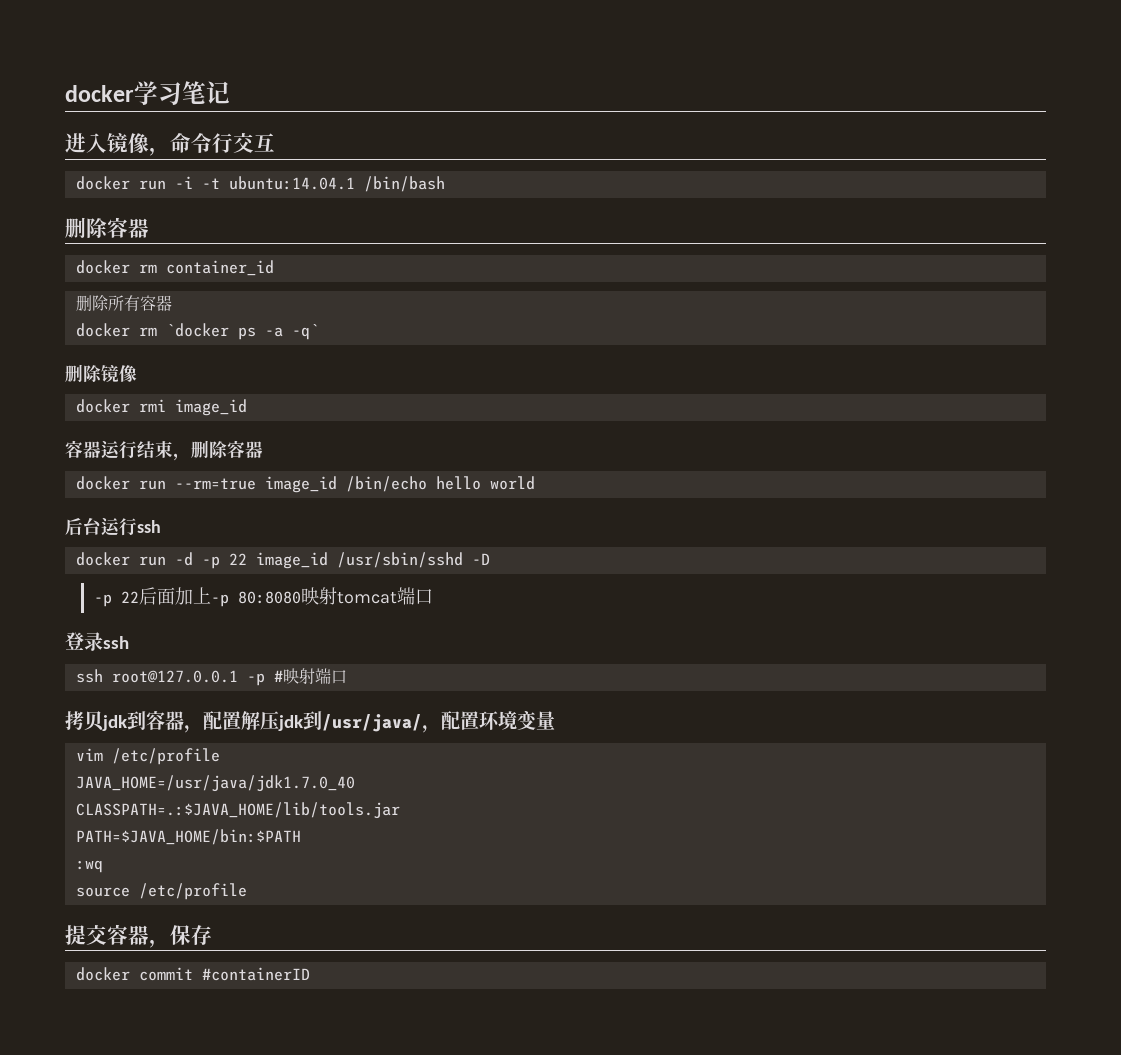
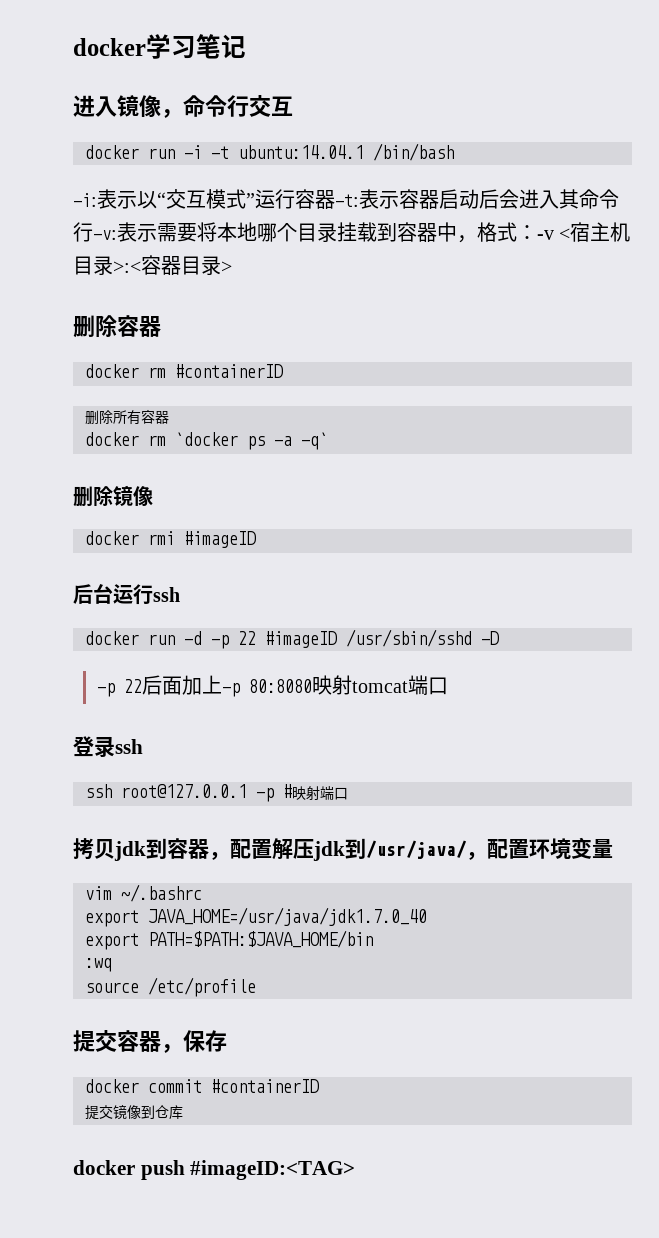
+ -i:表示以“交互模式”运行容器-t:表示容器启动后会进入其命令行-v:表示需要将本地哪个目录挂载到容器中，格式：-v <宿主机目录>:<容器目录>
- docker rm container_id
+ docker rm #containerID
- docker rmi image_id
- 容器运行结束，删除容器
- docker run --rm=true image_id /bin/echo hello world
+ docker rmi #imageID
- docker run -d -p 22 image_id /usr/sbin/sshd -D
+ docker run -d -p 22 #imageID /usr/sbin/sshd -D
- vim /etc/profile
- JAVA_HOME=/usr/java/jdk1.7.0_40
+ vim ~/.bashrc
+ export JAVA_HOME=/usr/java/jdk1.7.0_40
- CLASSPATH=.:$JAVA_HOME/lib/tools.jar
- PATH=$JAVA_HOME/bin:$PATH
+ export PATH=$PATH:$JAVA_HOME/bin
+ 提交镜像到仓库
+ docker push #imageID:<TAG>

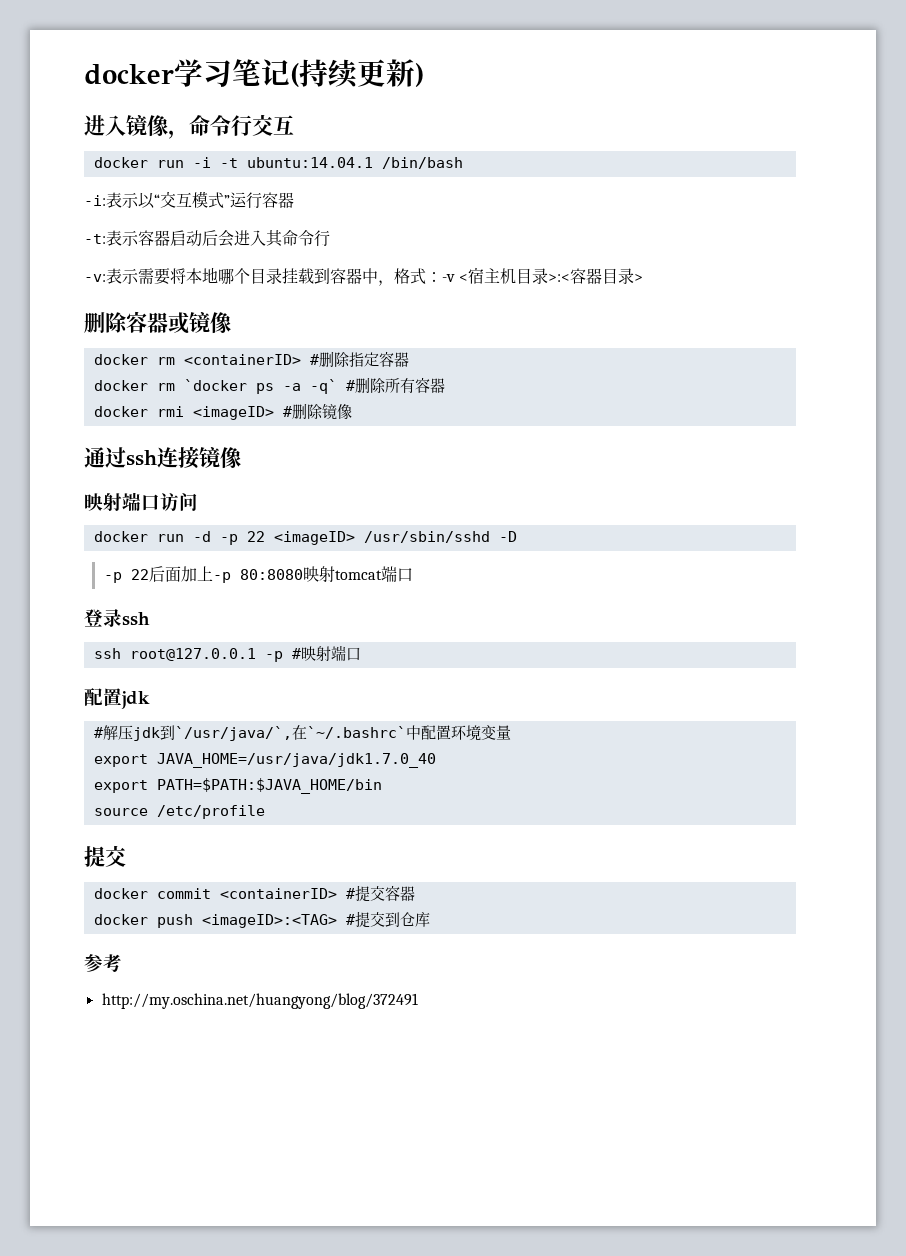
- docker学习笔记
+ docker学习笔记(持续更新)
- -i:表示以“交互模式”运行容器-t:表示容器启动后会进入其命令行-v:表示需要将本地哪个目录挂载到容器中，格式：-v <宿主机目录>:<容器目录>
+ -i:表示以“交互模式”运行容器
+ -t:表示容器启动后会进入其命令行
+ -v:表示需要将本地哪个目录挂载到容器中，格式：-v <宿主机目录>:<容器目录>
- 删除容器
- docker rm #containerID
- 删除所有容器
+ 删除容器或镜像
+ docker rm <containerID> #删除指定容器
- docker rm `docker ps -a -q`
- 删除镜像
- docker rmi #imageID
- 后台运行ssh
+ docker rm `docker ps -a -q` #删除所有容器
+ docker rmi <imageID> #删除镜像
+ 通过ssh连接镜像
+ 映射端口访问
- docker run -d -p 22 #imageID /usr/sbin/sshd -D
+ docker run -d -p 22 <imageID> /usr/sbin/sshd -D
- 拷贝jdk到容器，配置解压jdk到/usr/java/，配置环境变量
+ 配置jdk
+ #解压jdk到`/usr/java/`,在`~/.bashrc`中配置环境变量
- vim ~/.bashrc
- :wq
  source /etc/profile
- 提交容器，保存
+ 提交
- docker commit #containerID
- 提交镜像到仓库
+ docker commit <containerID> #提交容器
+ docker push <imageID>:<TAG> #提交到仓库
- docker push #imageID:<TAG>
+ 参考
+ http://my.oschina.net/huangyong/blog/372491

